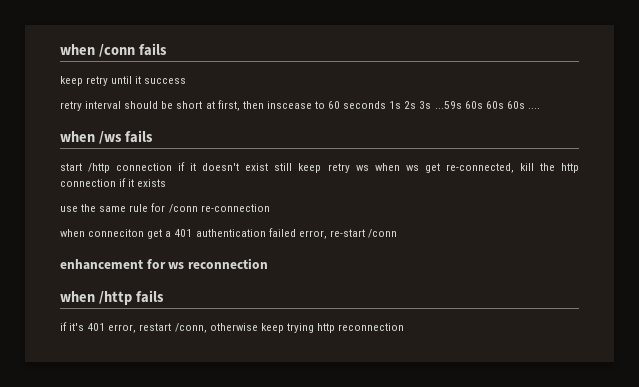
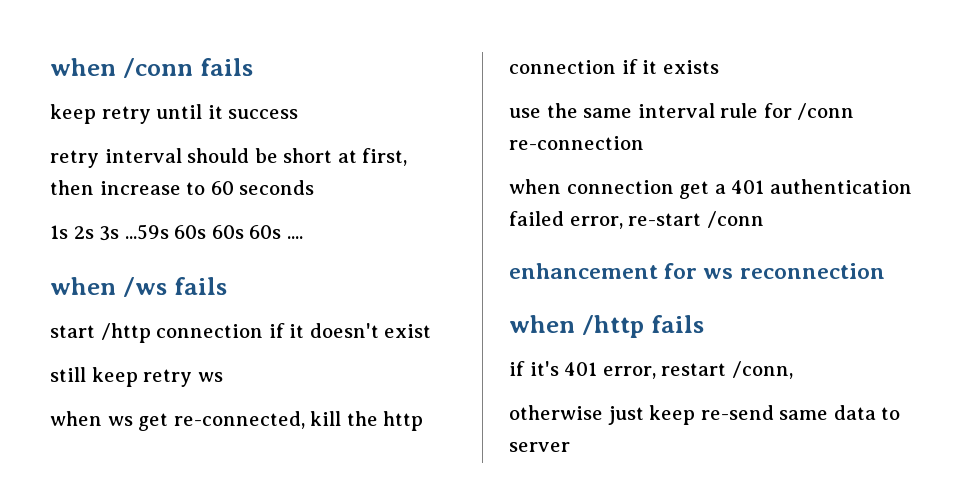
- retry interval should be short at first, then inscease to 60 seconds 1s 2s 3s ...59s 60s 60s 60s ....
+ retry interval should be short at first, then increase to 60 seconds
+ 1s 2s 3s ...59s 60s 60s 60s ....
- start /http connection if it doesn't exist still keep retry ws when ws get re-connected, kill the http connection if it exists
+ start /http connection if it doesn't exist
+ still keep retry ws
+ when ws get re-connected, kill the http connection if it exists
- use the same rule for /conn re-connection
+ use the same interval rule for /conn re-connection
- when conneciton get a 401 authentication failed error, re-start /conn
+ when connection get a 401 authentication failed error, re-start /conn
- if it's 401 error, restart /conn, otherwise keep trying http reconnection
+ if it's 401 error, restart /conn,
+ otherwise just keep re-send same data to server

